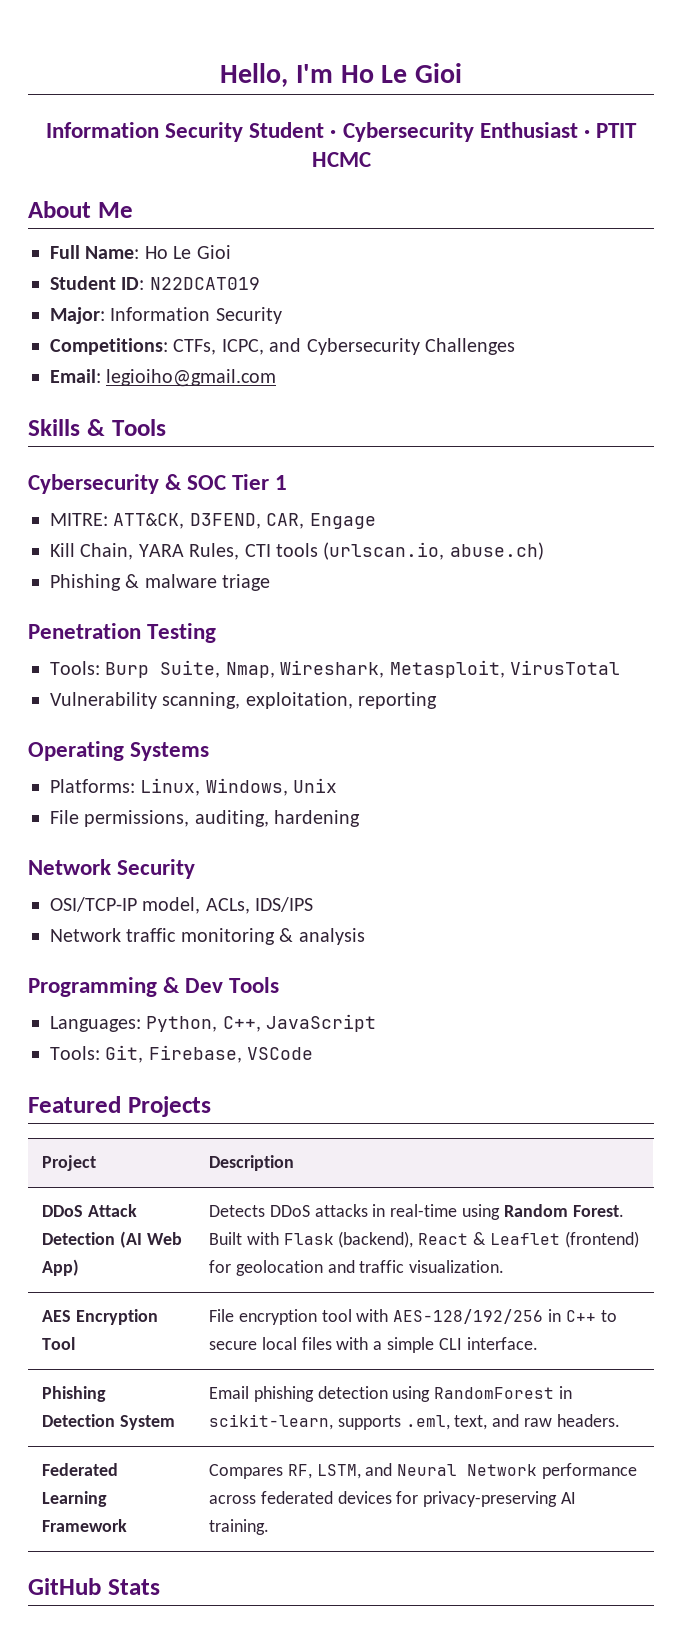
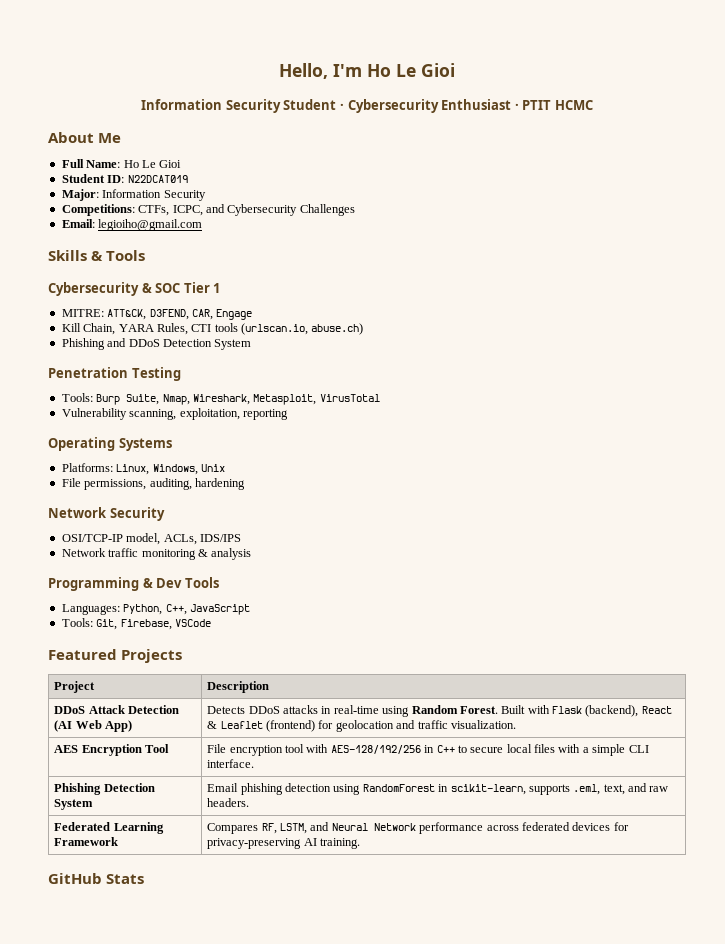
- Phishing & malware triage
+ Phishing and DDoS Detection System

